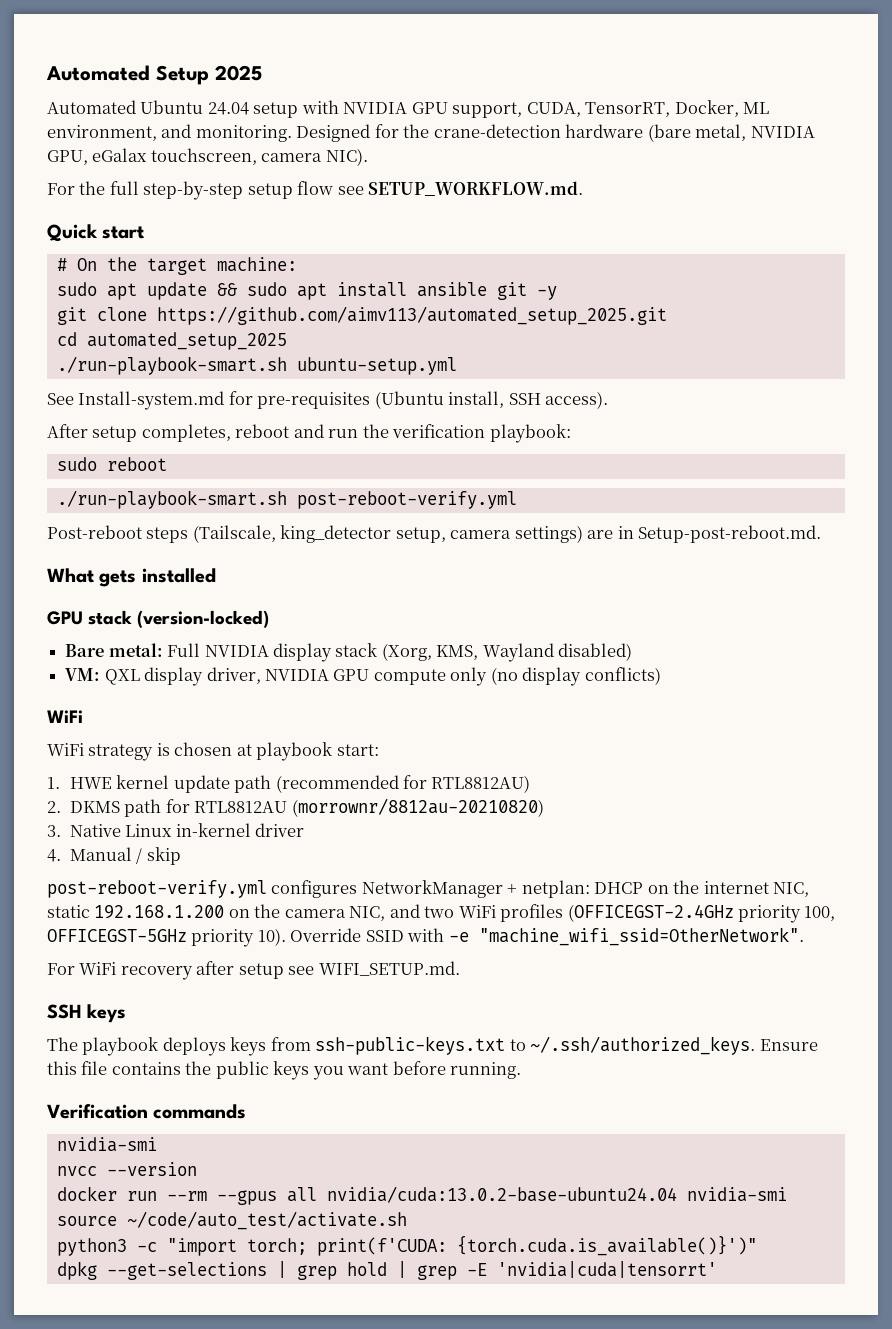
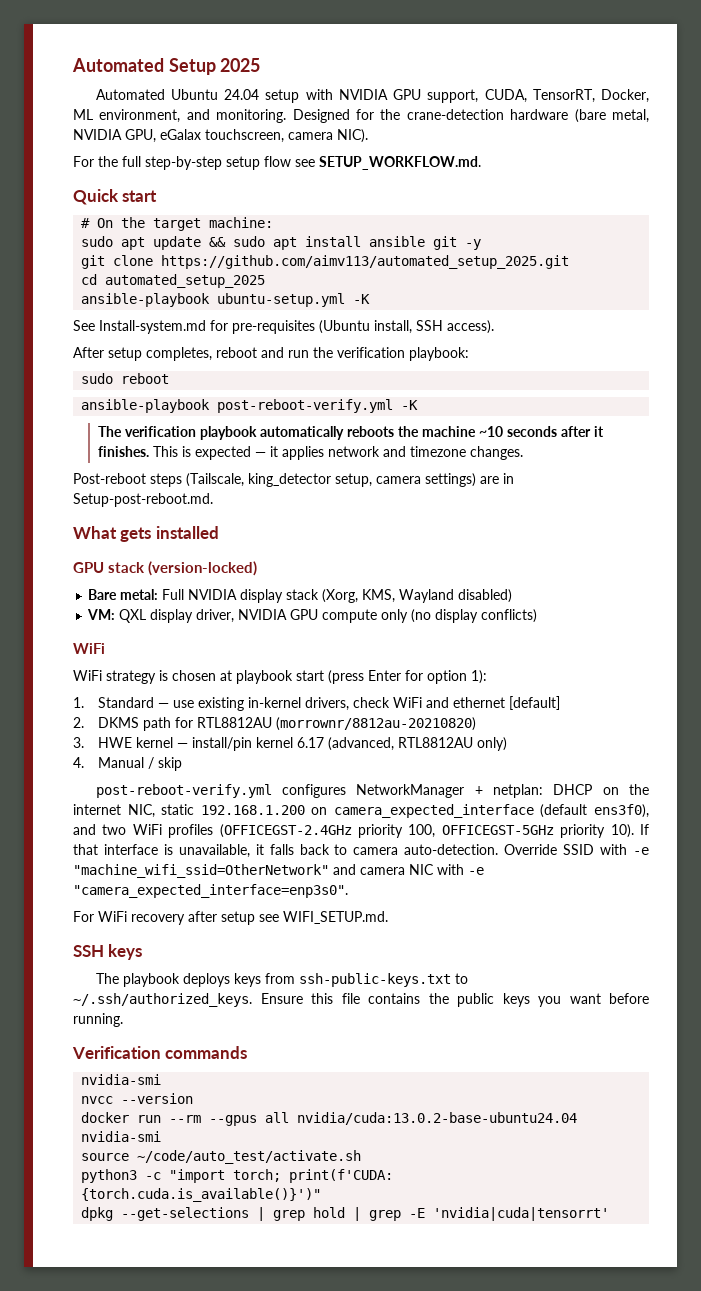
- ./run-playbook-smart.sh ubuntu-setup.yml
+ ansible-playbook ubuntu-setup.yml -K
- ./run-playbook-smart.sh post-reboot-verify.yml
+ ansible-playbook post-reboot-verify.yml -K
+ The verification playbook automatically reboots the machine ~10 seconds after it finishes. This is expected — it applies network and timezone changes.
- WiFi strategy is chosen at playbook start:
- 1. HWE kernel update path (recommended for RTL8812AU)
+ WiFi strategy is chosen at playbook start (press Enter for option 1):
+ 1. Standard — use existing in-kernel drivers, check WiFi and ethernet [default]
- 3. Native Linux in-kernel driver
+ 3. HWE kernel — install/pin kernel 6.17 (advanced, RTL8812AU only)
- post-reboot-verify.yml configures NetworkManager + netplan: DHCP on the internet NIC, static 192.168.1.200 on the camera NIC, and two WiFi profiles (OFFICEGST-2.4GHz priority 100, OFFICEGST-5GHz priority 10).
+ post-reboot-verify.yml configures NetworkManager + netplan: DHCP on the internet NIC, static 192.168.1.200 on camera_expected_interface (default ens3f0), and two WiFi profiles (OFFICEGST-2.4GHz priority 100, OFFICEGST-5GHz priority 10).
- Override SSID with -e "machine_wifi_ssid=OtherNetwork".
+ If that interface is unavailable, it falls back to camera auto-detection. Override SSID with -e "machine_wifi_ssid=OtherNetwork" and camera NIC with -e "camera_expected_interface=enp3s0".

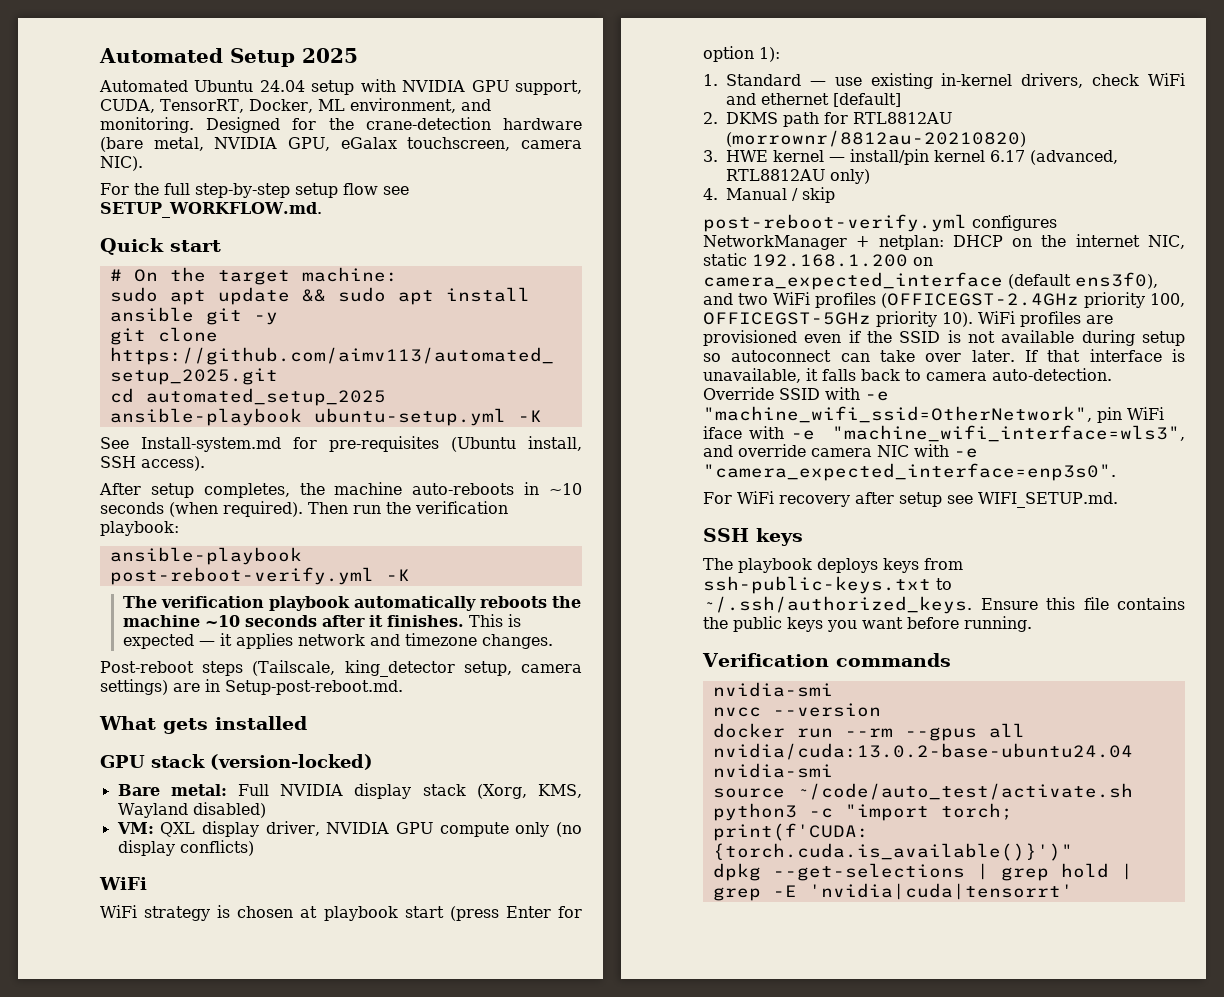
- After setup completes, reboot and run the verification playbook:
+ After setup completes, the machine auto-reboots in ~10 seconds (when required). Then run the verification playbook:
- sudo reboot
+ WiFi profiles are provisioned even if the SSID is not available during setup so autoconnect can take over later.
- Override SSID with -e "machine_wifi_ssid=OtherNetwork" and camera NIC with -e "camera_expected_interface=enp3s0".
+ Override SSID with -e "machine_wifi_ssid=OtherNetwork", pin WiFi iface with -e "machine_wifi_interface=wls3", and override camera NIC with -e "camera_expected_interface=enp3s0".

